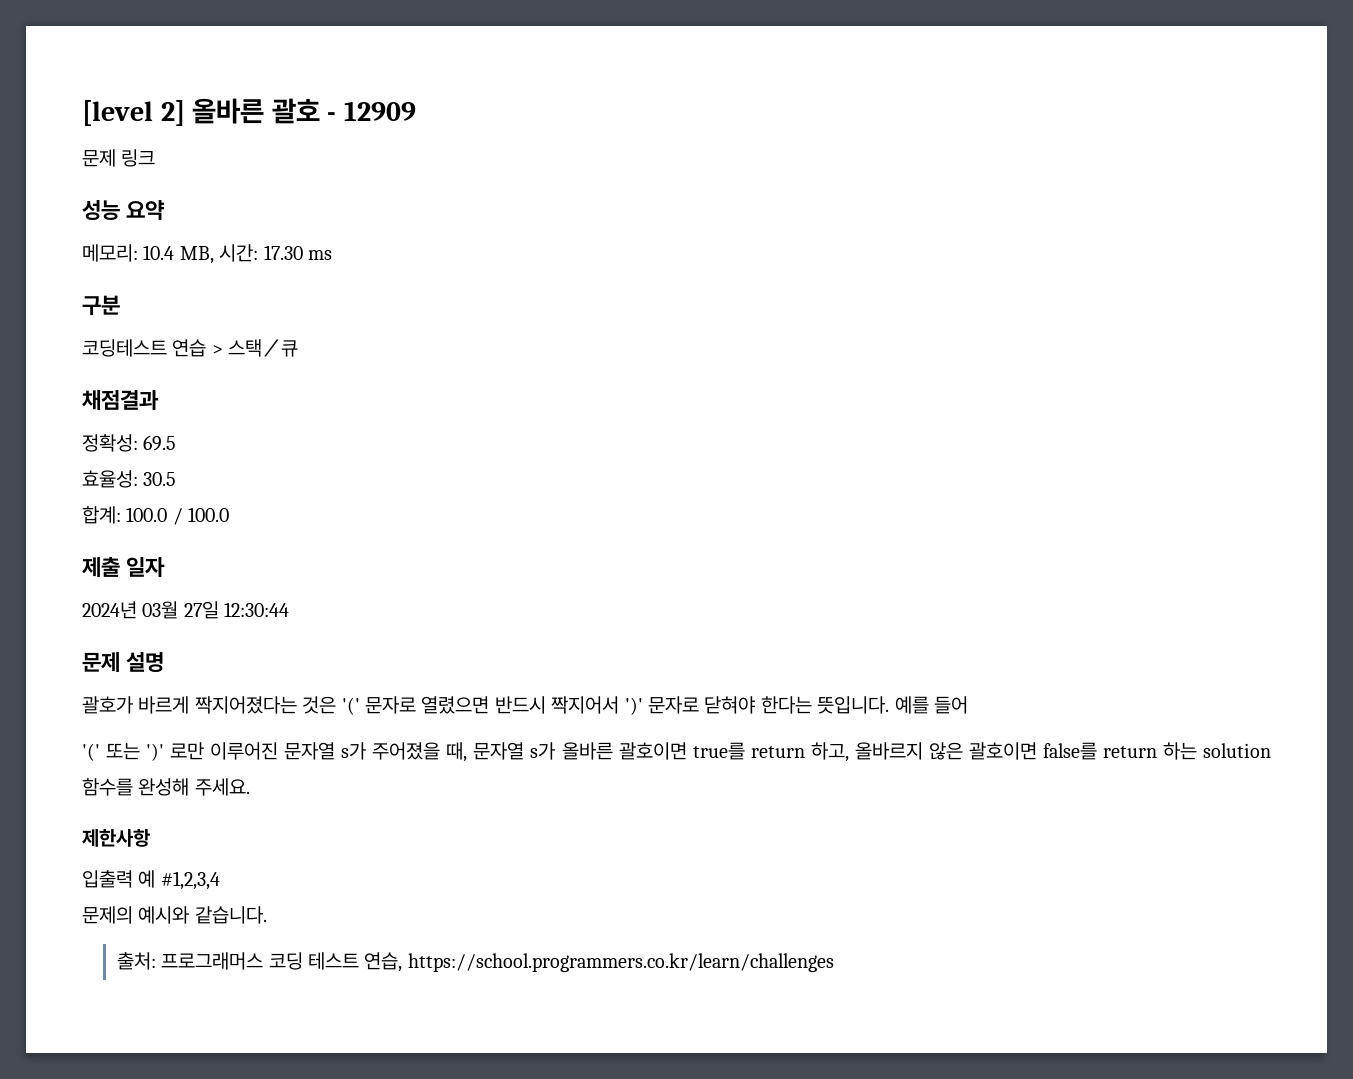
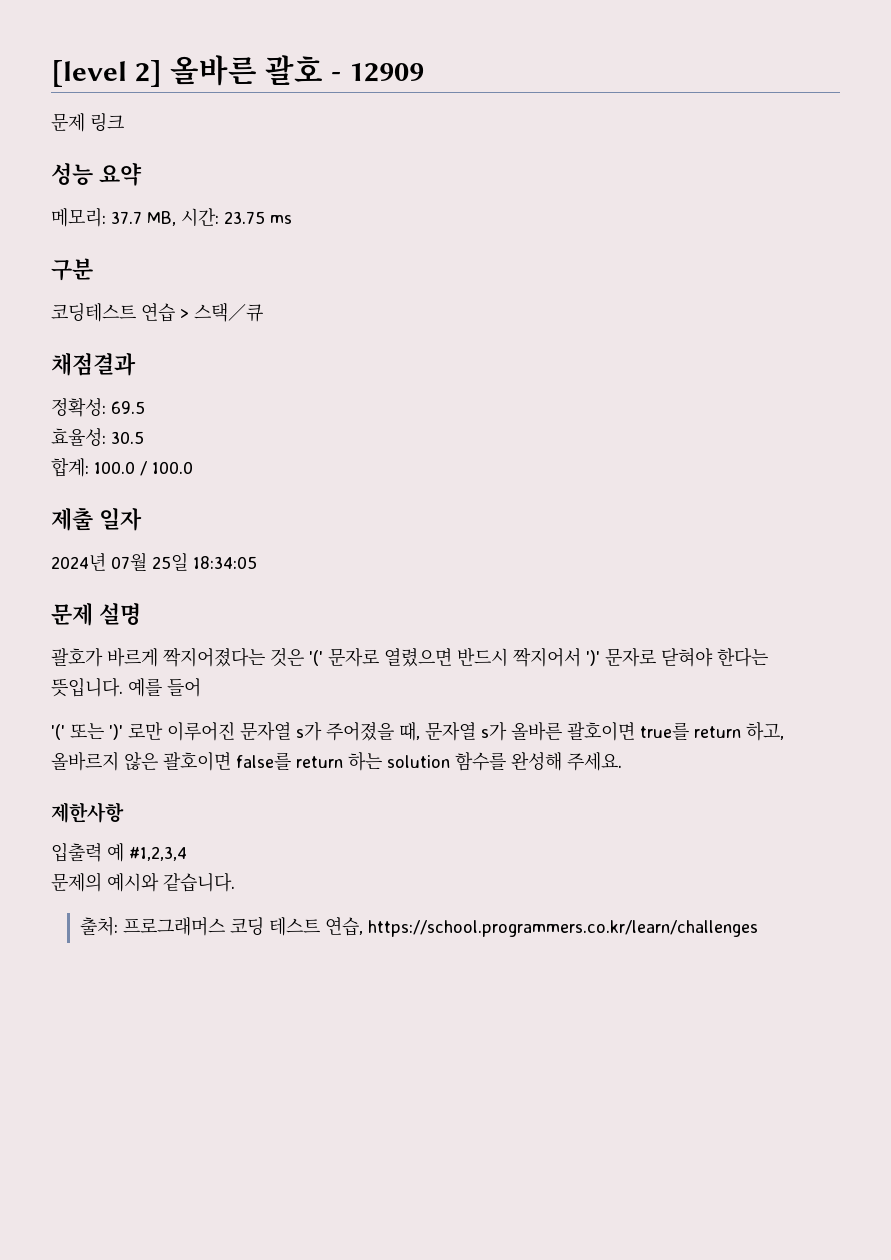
- 메모리: 10.4 MB, 시간: 17.30 ms
+ 메모리: 37.7 MB, 시간: 23.75 ms
- 2024년 03월 27일 12:30:44
+ 2024년 07월 25일 18:34:05

